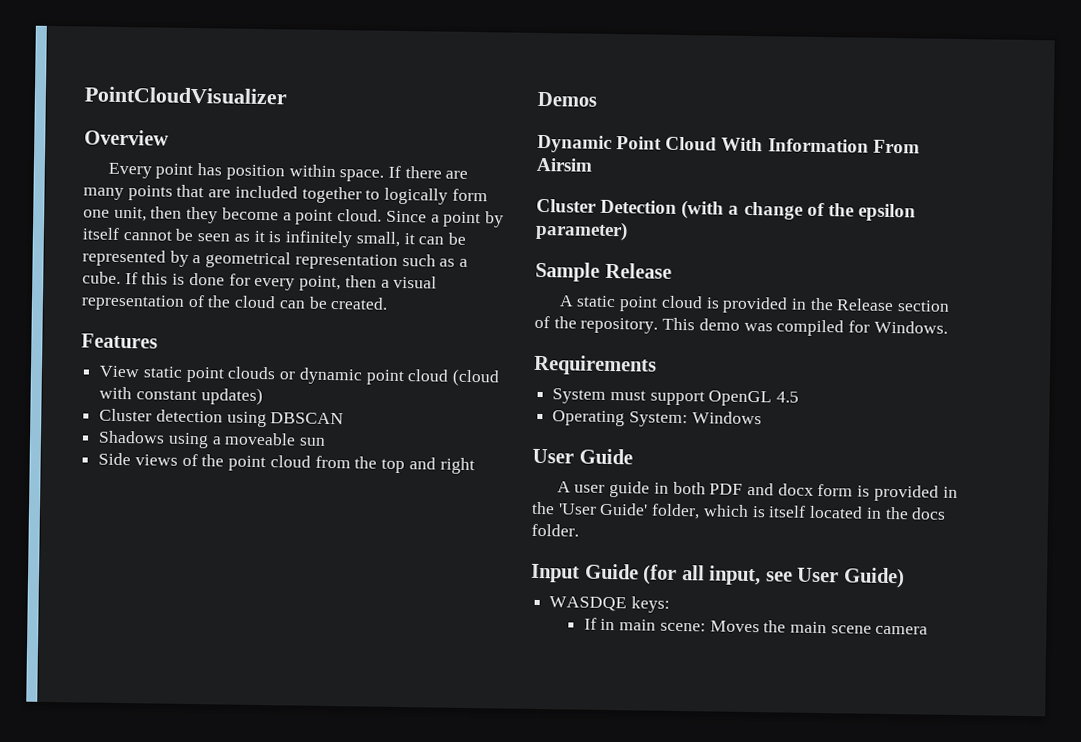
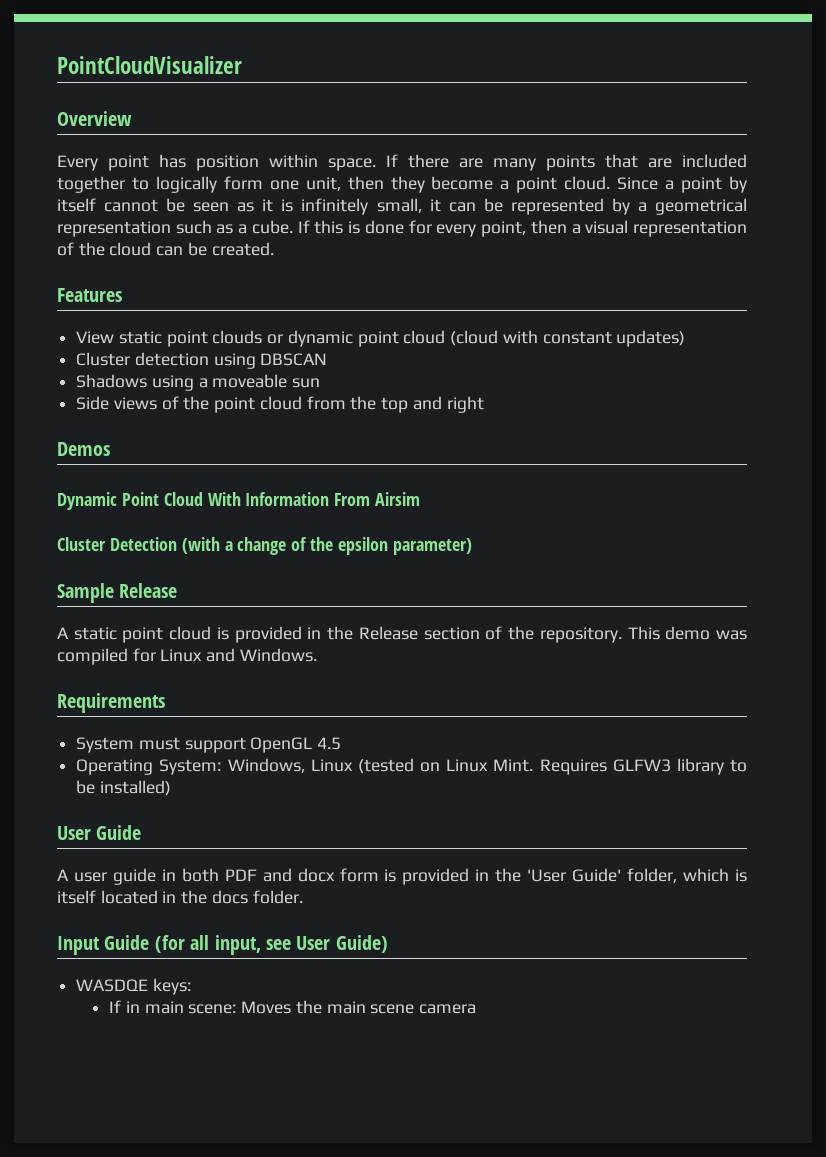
- This demo was compiled for Windows.
+ This demo was compiled for Linux and Windows.
- Operating System: Windows
+ Operating System: Windows, Linux (tested on Linux Mint. Requires GLFW3 library to be installed)

